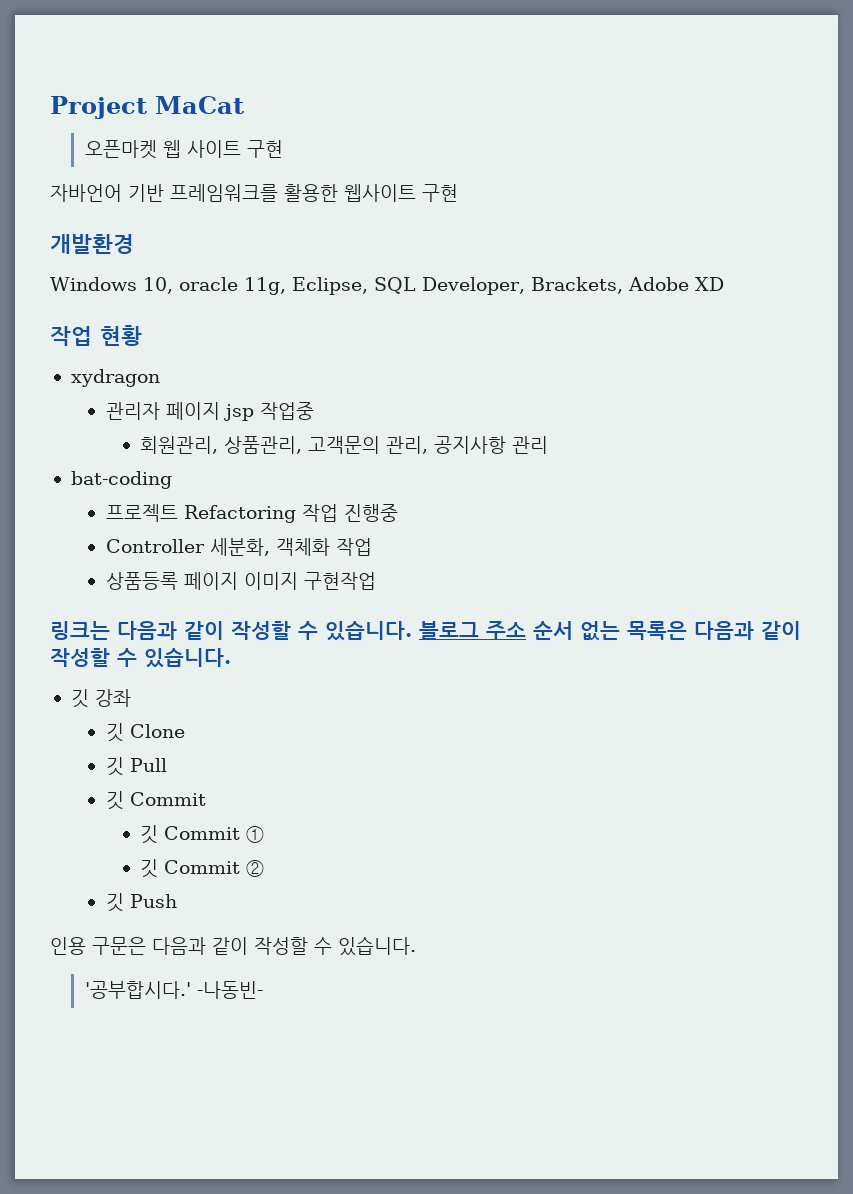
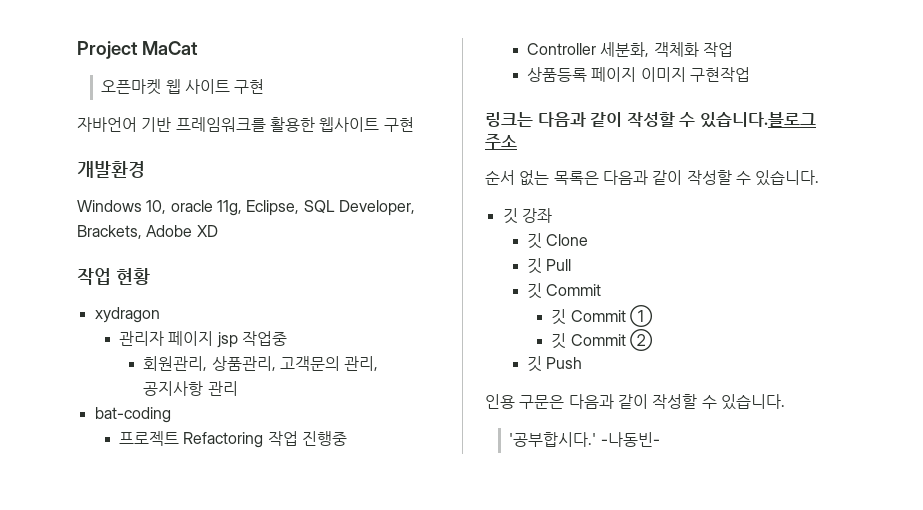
- 링크는 다음과 같이 작성할 수 있습니다. 블로그 주소 순서 없는 목록은 다음과 같이 작성할 수 있습니다.
+ 링크는 다음과 같이 작성할 수 있습니다.블로그 주소
+ 순서 없는 목록은 다음과 같이 작성할 수 있습니다.

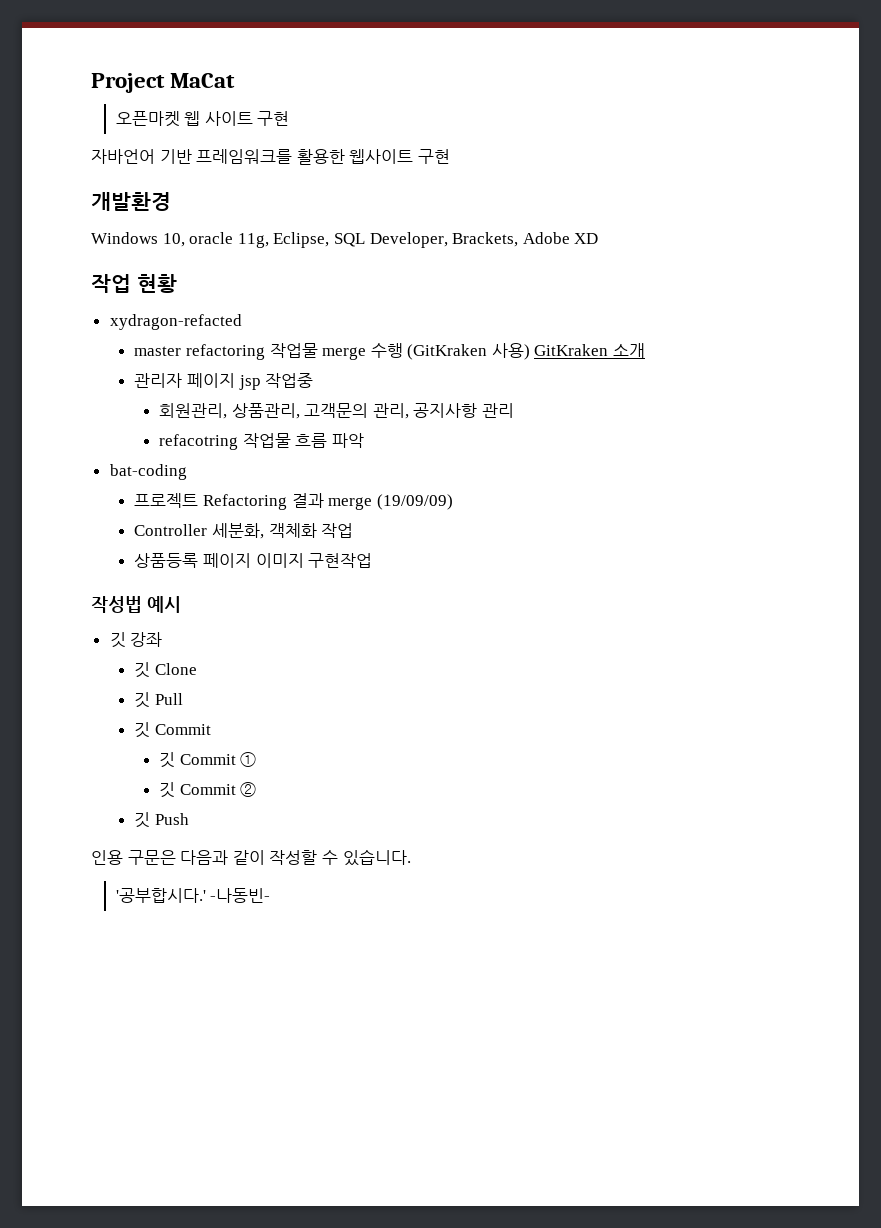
- xydragon
+ xydragon-refacted
+ master refactoring 작업물 merge 수행 (GitKraken 사용) GitKraken 소개
+ refacotring 작업물 흐름 파악
- 프로젝트 Refactoring 작업 진행중
+ 프로젝트 Refactoring 결과 merge (19/09/09)
- 링크는 다음과 같이 작성할 수 있습니다.블로그 주소
- 순서 없는 목록은 다음과 같이 작성할 수 있습니다.
+ 작성법 예시

